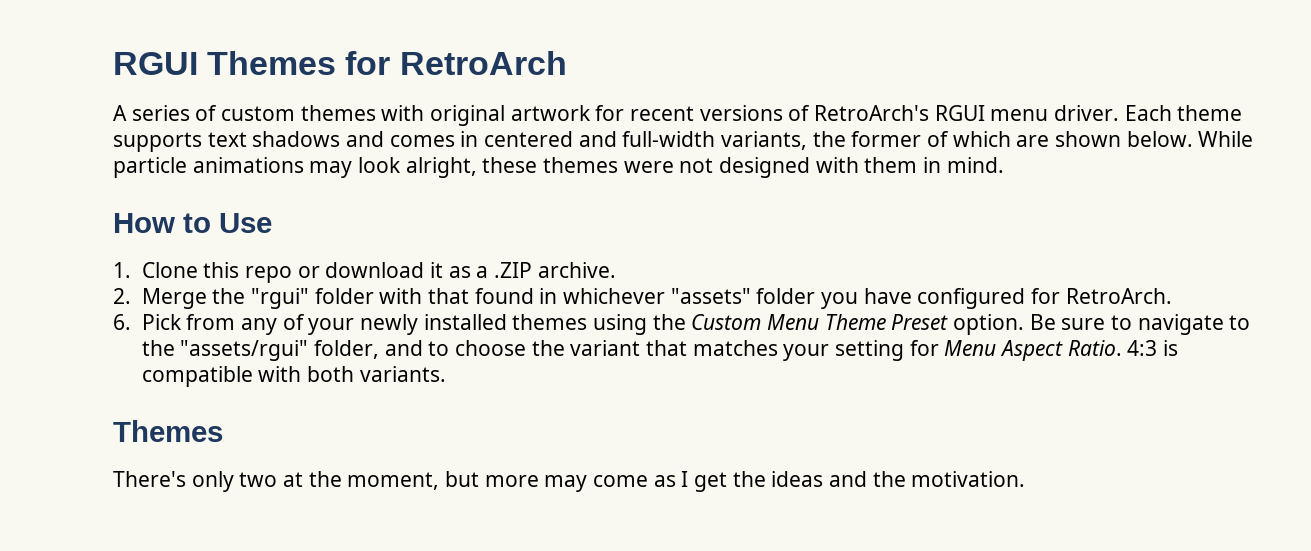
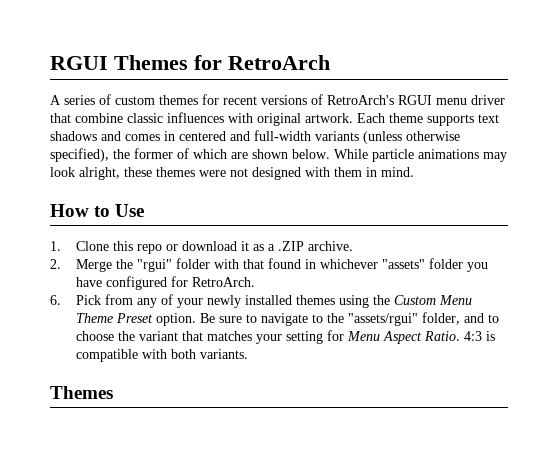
- A series of custom themes with original artwork for recent versions of RetroArch's RGUI menu driver.
+ A series of custom themes for recent versions of RetroArch's RGUI menu driver that combine classic influences with original artwork.
- Each theme supports text shadows and comes in centered and full-width variants, the former of which are shown below.
+ Each theme supports text shadows and comes in centered and full-width variants (unless otherwise specified), the former of which are shown below.
- There's only two at the moment, but more may come as I get the ideas and the motivation.

